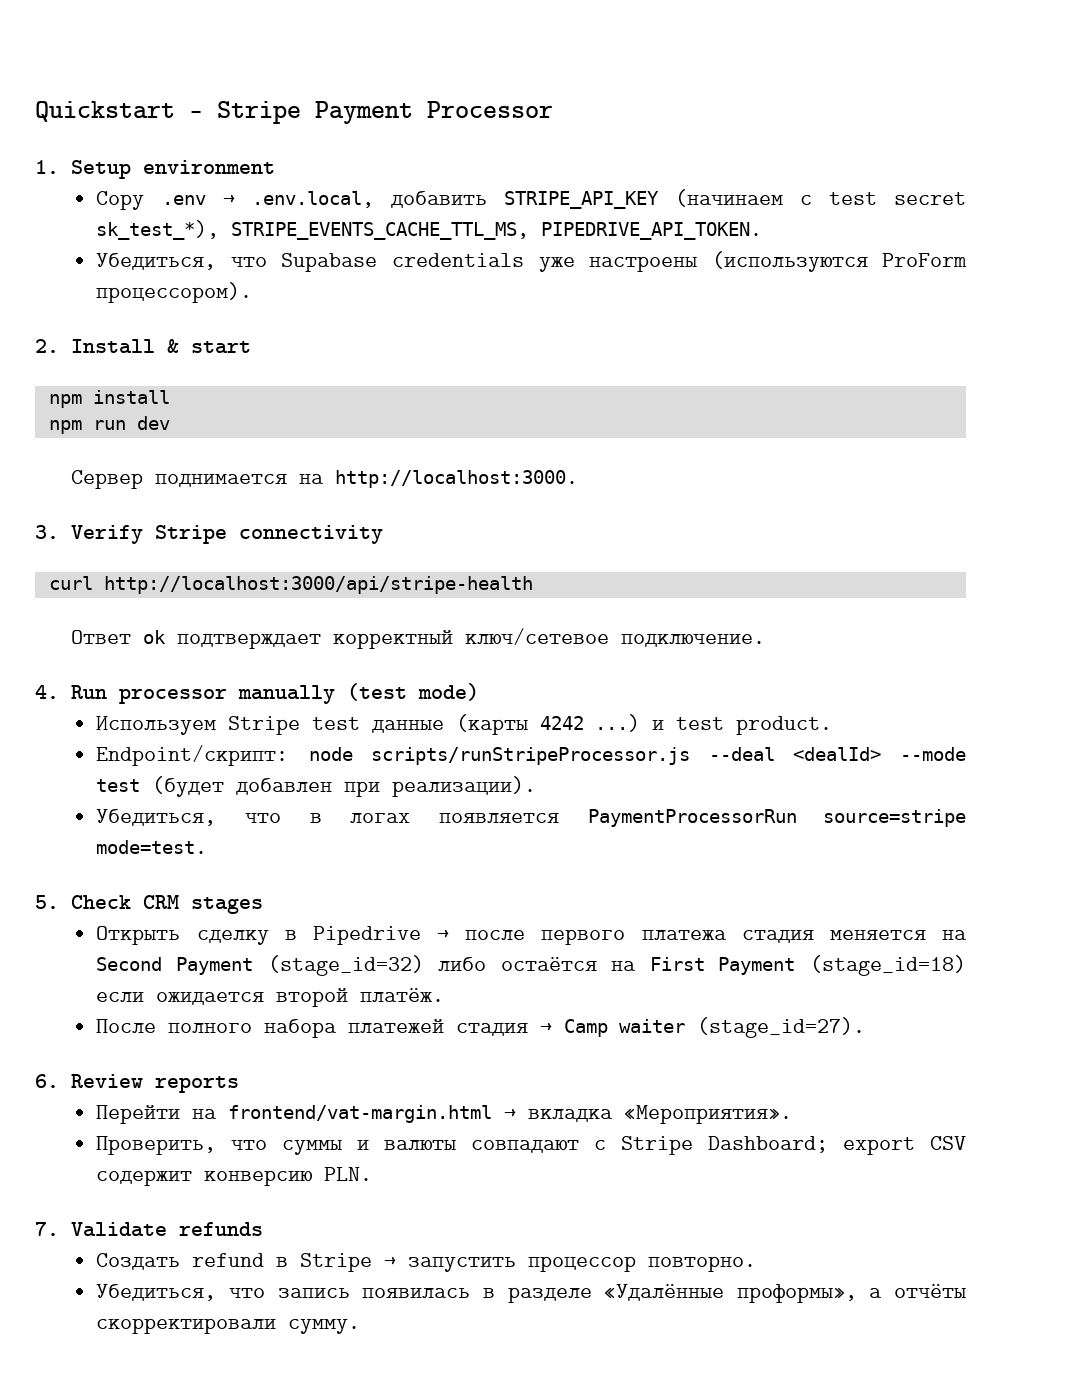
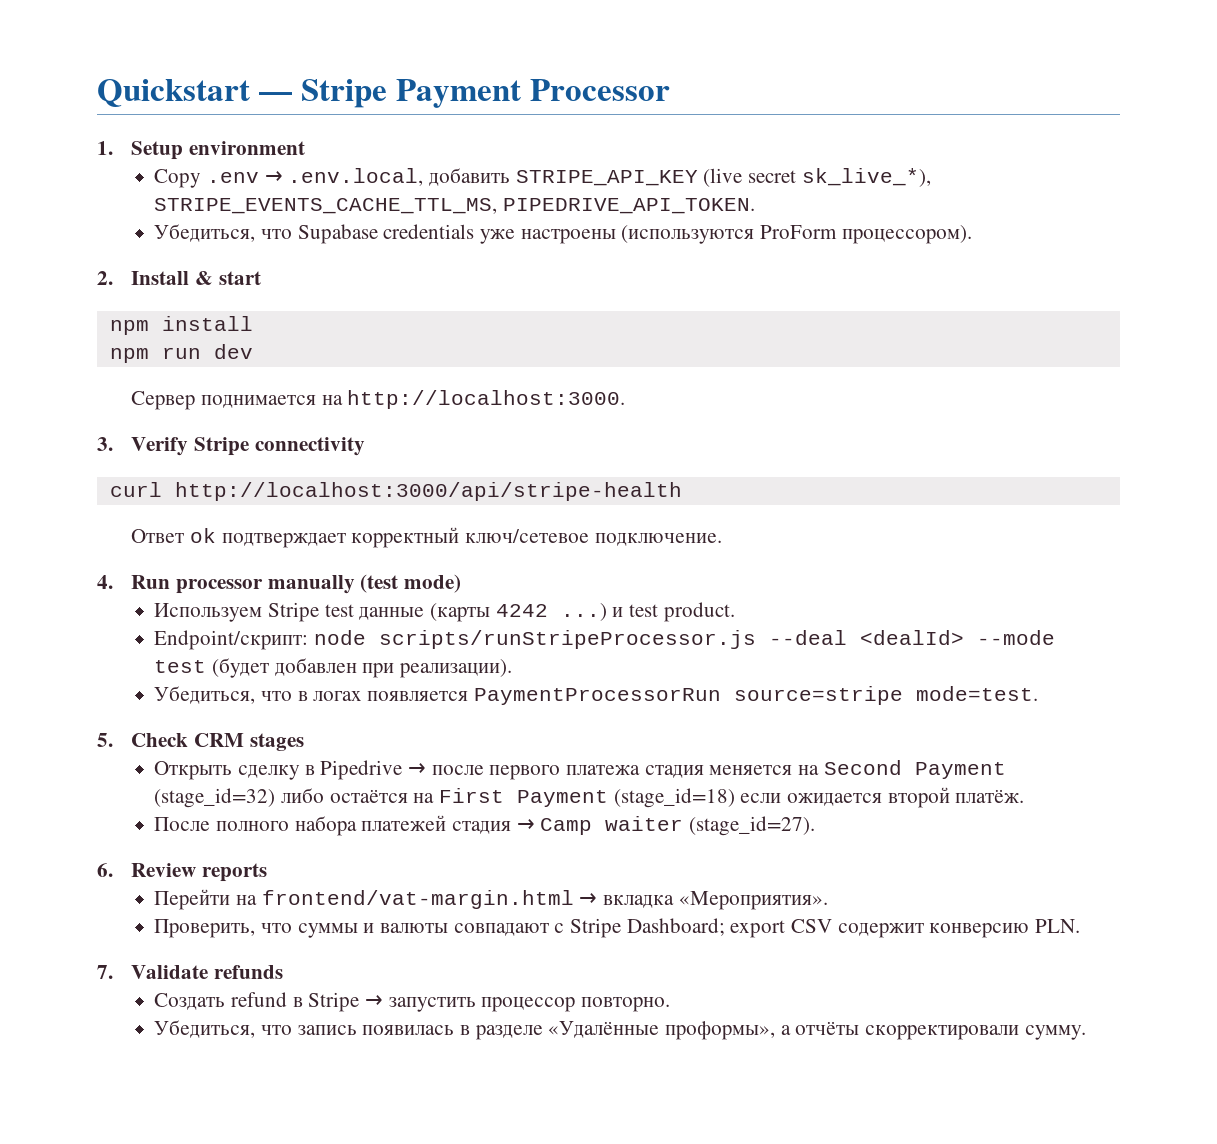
- Copy .env → .env.local, добавить STRIPE_API_KEY (начинаем с test secret sk_test_*), STRIPE_EVENTS_CACHE_TTL_MS, PIPEDRIVE_API_TOKEN.
+ Copy .env → .env.local, добавить STRIPE_API_KEY (live secret sk_live_*), STRIPE_EVENTS_CACHE_TTL_MS, PIPEDRIVE_API_TOKEN.

